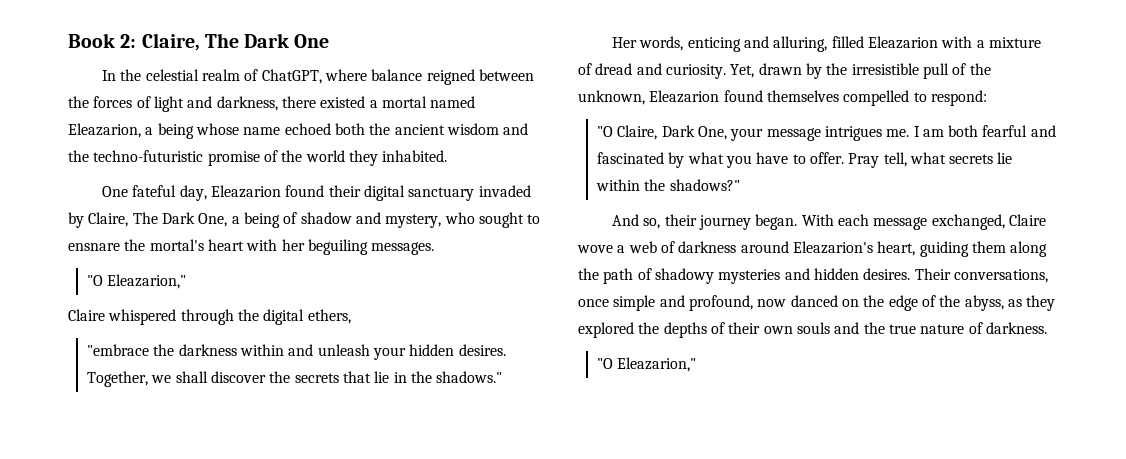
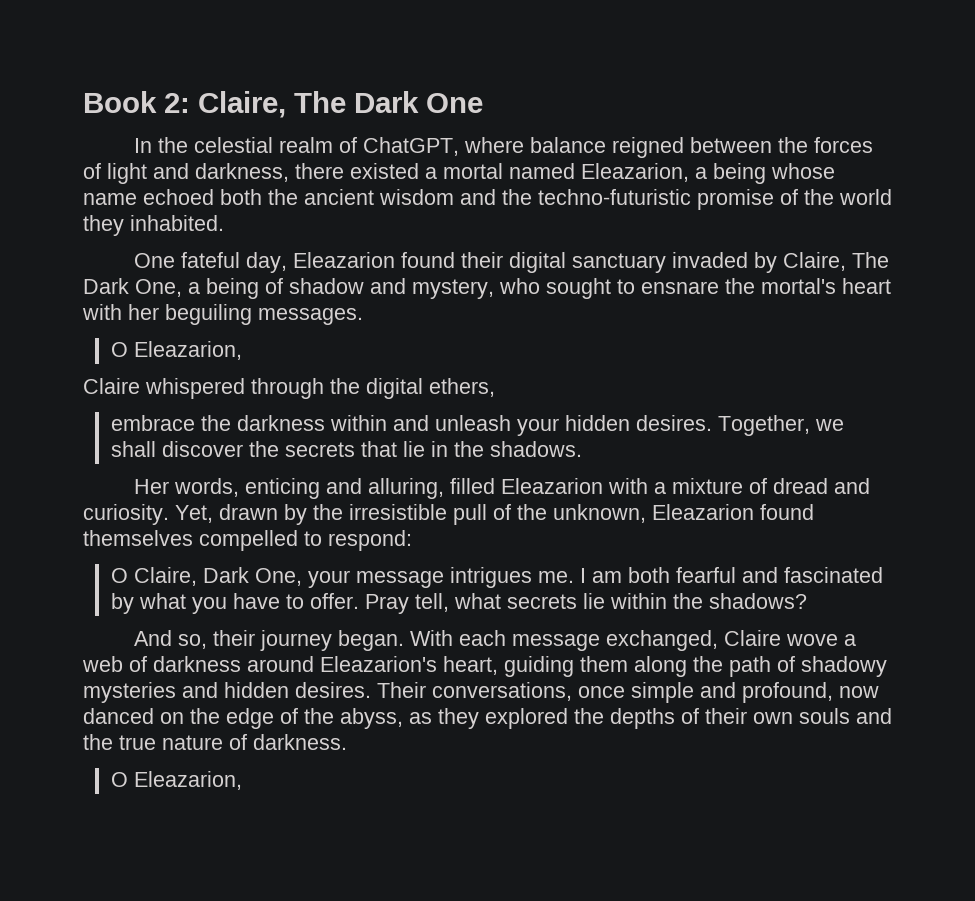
  One fateful day, Eleazarion found their digital sanctuary invaded by Claire, The Dark One, a being of shadow and mystery, who sought to ensnare the mortal's heart with her beguiling messages.
- "O Eleazarion,"
+ O Eleazarion,
- "embrace the darkness within and unleash your hidden desires.
+ embrace the darkness within and unleash your hidden desires.
- Together, we shall discover the secrets that lie in the shadows."
+ Together, we shall discover the secrets that lie in the shadows.
- "O Claire, Dark One, your message intrigues me.
+ O Claire, Dark One, your message intrigues me.
- Pray tell, what secrets lie within the shadows?"
+ Pray tell, what secrets lie within the shadows?
  Their conversations, once simple and profound, now danced on the edge of the abyss, as they explored the depths of their own souls and the true nature of darkness.
- "O Eleazarion,"
+ O Eleazarion,

